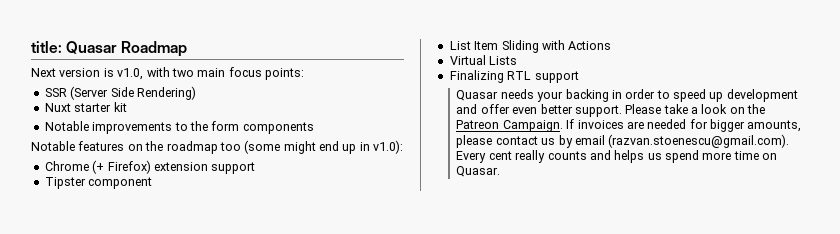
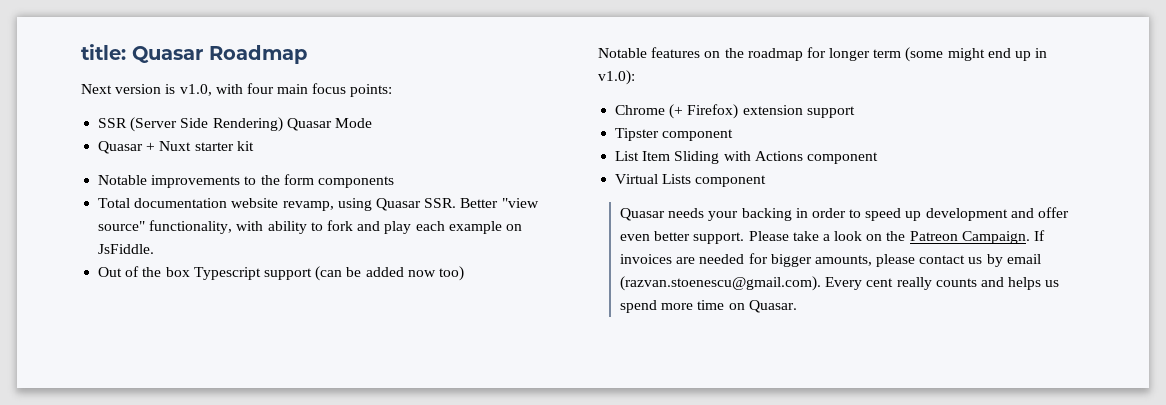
- Next version is v1.0, with two main focus points:
+ Next version is v1.0, with four main focus points:
- SSR (Server Side Rendering)
- Nuxt starter kit
+ SSR (Server Side Rendering) Quasar Mode
+ Quasar + Nuxt starter kit
+ Total documentation website revamp, using Quasar SSR. Better "view source" functionality, with ability to fork and play each example on JsFiddle.
+ Out of the box Typescript support (can be added now too)
- Notable features on the roadmap too (some might end up in v1.0):
+ Notable features on the roadmap for longer term (some might end up in v1.0):
- List Item Sliding with Actions
+ List Item Sliding with Actions component
- Virtual Lists
- Finalizing RTL support
+ Virtual Lists component

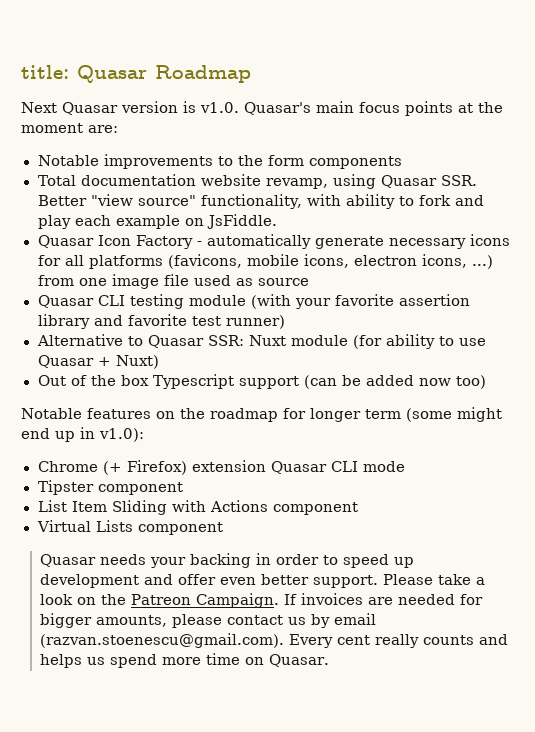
- Next version is v1.0, with four main focus points:
- SSR (Server Side Rendering) Quasar Mode
- Quasar + Nuxt starter kit
+ Next Quasar version is v1.0. Quasar's main focus points at the moment are:
+ Quasar Icon Factory - automatically generate necessary icons for all platforms (favicons, mobile icons, electron icons, ...) from one image file used as source
+ Quasar CLI testing module (with your favorite assertion library and favorite test runner)
+ Alternative to Quasar SSR: Nuxt module (for ability to use Quasar + Nuxt)
- Chrome (+ Firefox) extension support
+ Chrome (+ Firefox) extension Quasar CLI mode

